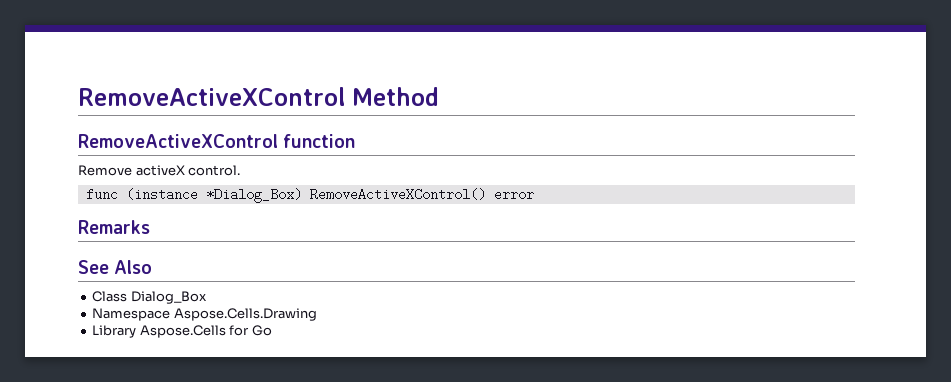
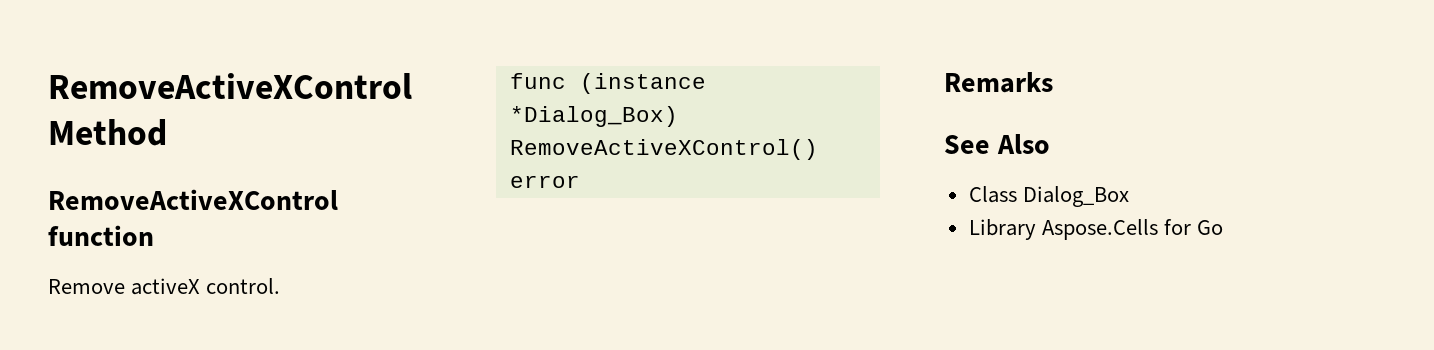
- Namespace Aspose.Cells.Drawing

